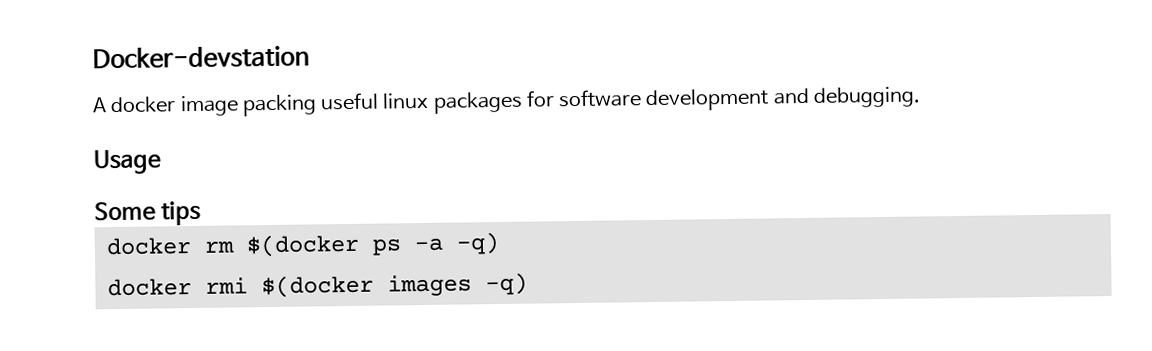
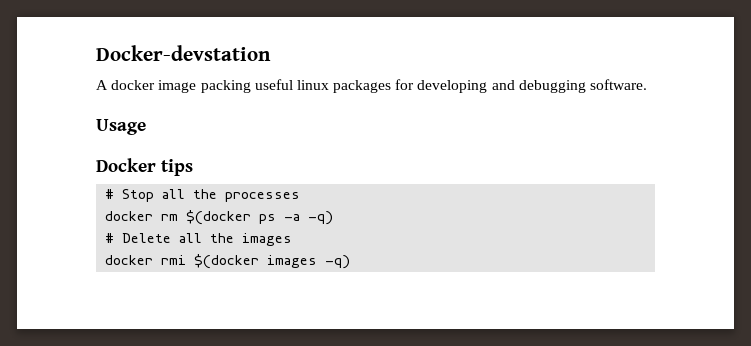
- A docker image packing useful linux packages for software development and debugging.
+ A docker image packing useful linux packages for developing and debugging software.
- Some tips
+ Docker tips
+ # Stop all the processes
+ # Delete all the images

